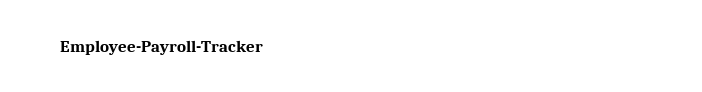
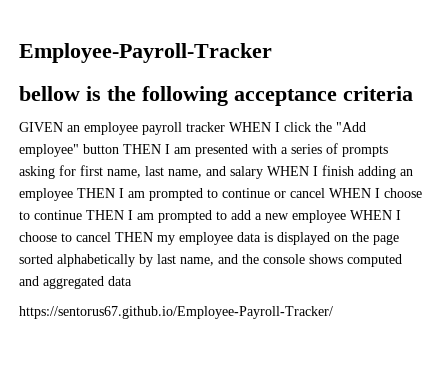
+ bellow is the following acceptance criteria
+ GIVEN an employee payroll tracker WHEN I click the "Add employee" button THEN I am presented with a series of prompts asking for first name, last name, and salary WHEN I finish adding an employee THEN I am prompted to continue or cancel WHEN I choose to continue THEN I am prompted to add a new employee WHEN I choose to cancel THEN my employee data is displayed on the page sorted alphabetically by last name, and the console shows computed and aggregated data
+ https://sentorus67.github.io/Employee-Payroll-Tracker/

